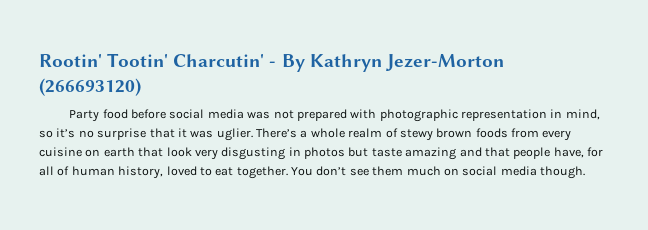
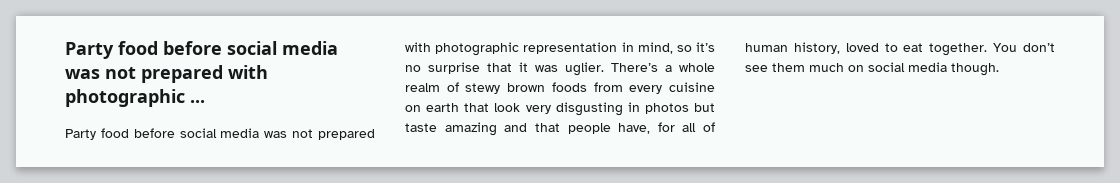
- Rootin' Tootin' Charcutin' - By Kathryn Jezer-Morton (266693120)
+ Party food before social media was not prepared with photographic ...

